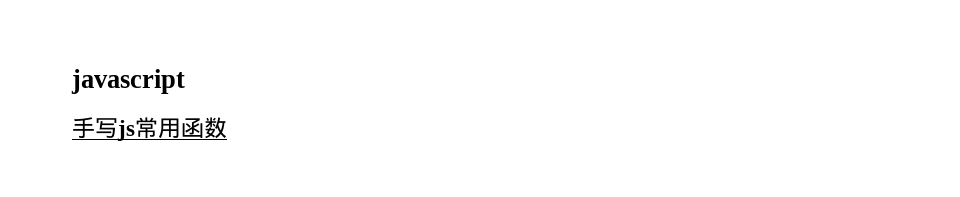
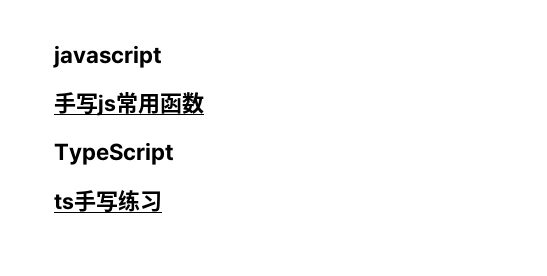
+ TypeScript
+ ts手写练习

